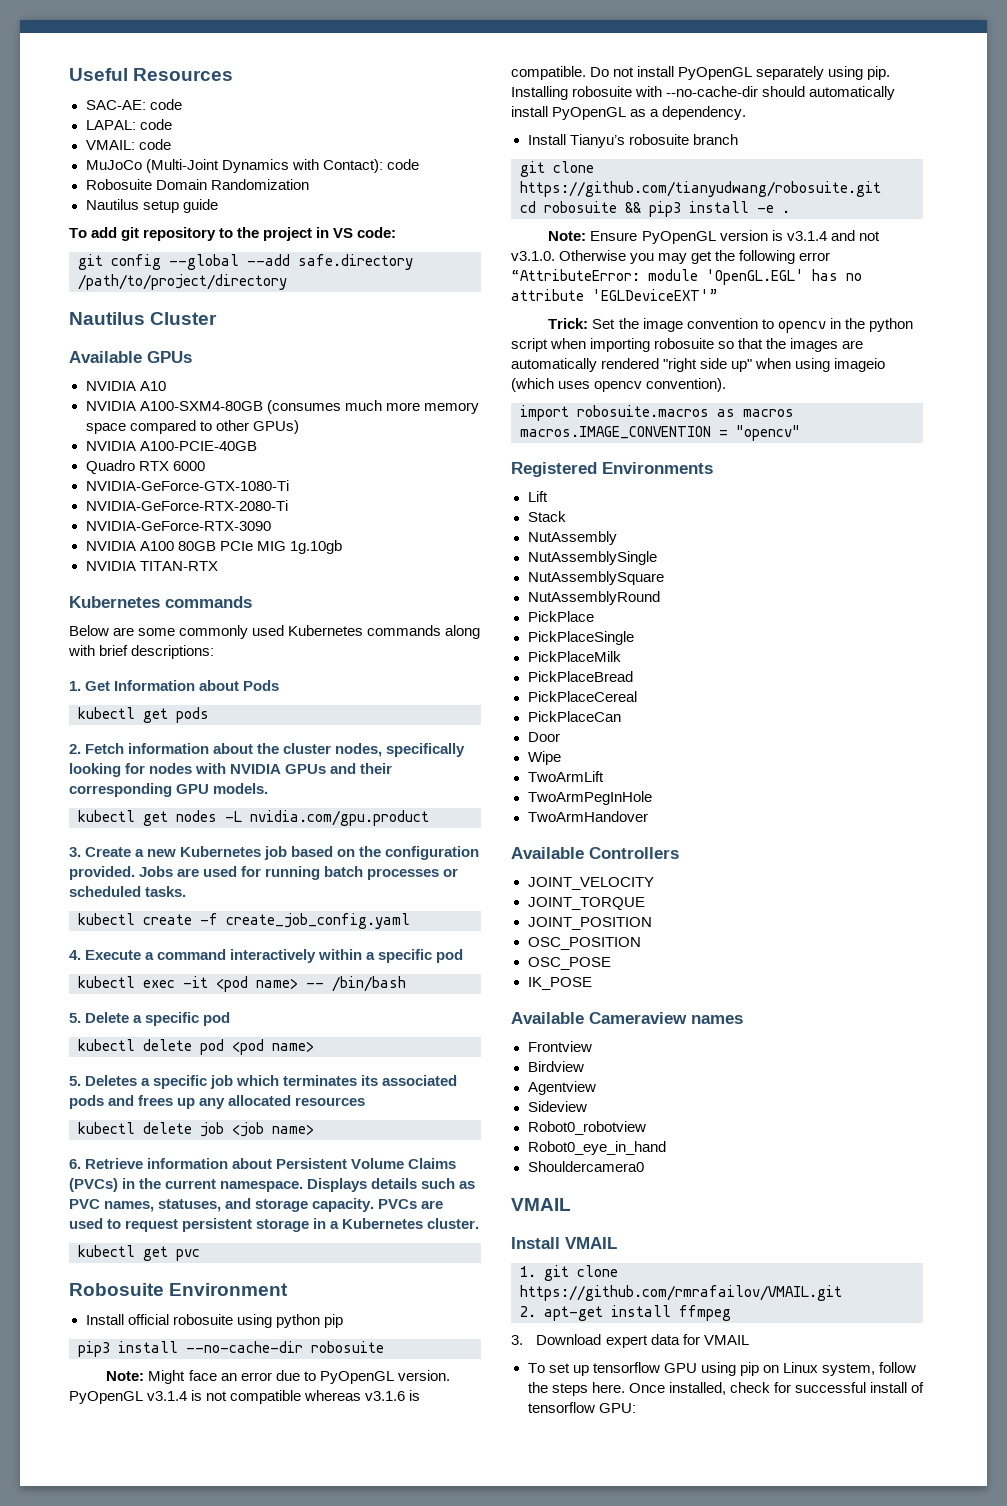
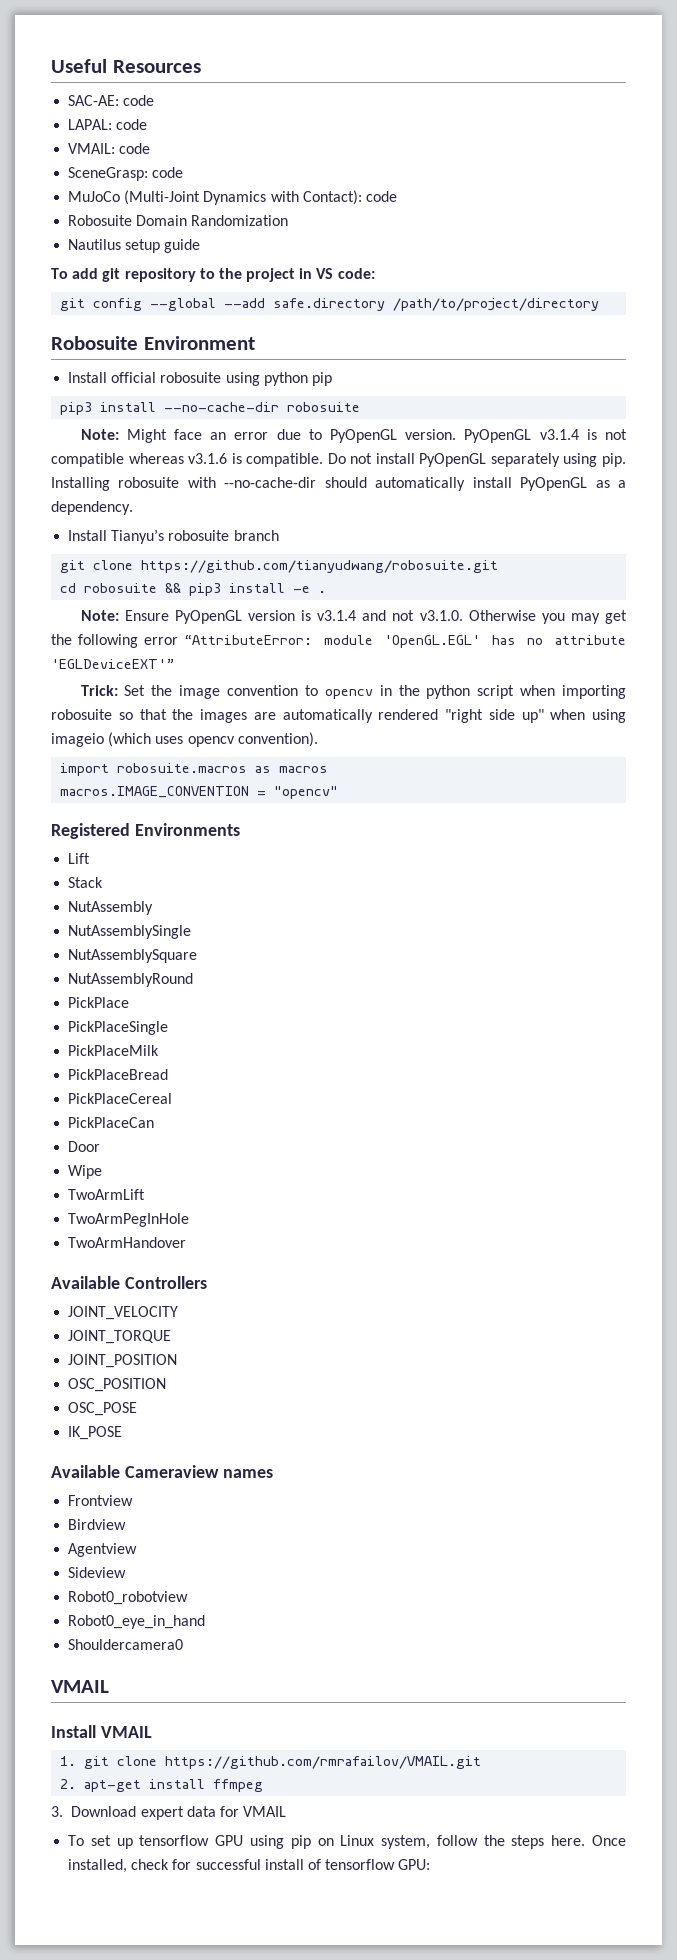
+ SceneGrasp: code
- Nautilus Cluster
- Available GPUs
- NVIDIA A10
- NVIDIA A100-SXM4-80GB (consumes much more memory space compared to other GPUs)
- NVIDIA A100-PCIE-40GB
- Quadro RTX 6000
- NVIDIA-GeForce-GTX-1080-Ti
- NVIDIA-GeForce-RTX-2080-Ti
- NVIDIA-GeForce-RTX-3090
- NVIDIA A100 80GB PCIe MIG 1g.10gb
- NVIDIA TITAN-RTX
- Kubernetes commands
- Below are some commonly used Kubernetes commands along with brief descriptions:
- 1. Get Information about Pods
- kubectl get pods
- 2. Fetch information about the cluster nodes, specifically looking for nodes with NVIDIA GPUs and their corresponding GPU models.
- kubectl get nodes -L nvidia.com/gpu.product
- 3. Create a new Kubernetes job based on the configuration provided. Jobs are used for running batch processes or scheduled tasks.
- kubectl create -f create_job_config.yaml
- 4. Execute a command interactively within a specific pod
- kubectl exec -it <pod name> -- /bin/bash
- 5. Delete a specific pod
- kubectl delete pod <pod name>
- 5. Deletes a specific job which terminates its associated pods and frees up any allocated resources
- kubectl delete job <job name>
- 6. Retrieve information about Persistent Volume Claims (PVCs) in the current namespace. Displays details such as PVC names, statuses, and storage capacity. PVCs are used to request persistent storage in a Kubernetes cluster.
- kubectl get pvc

